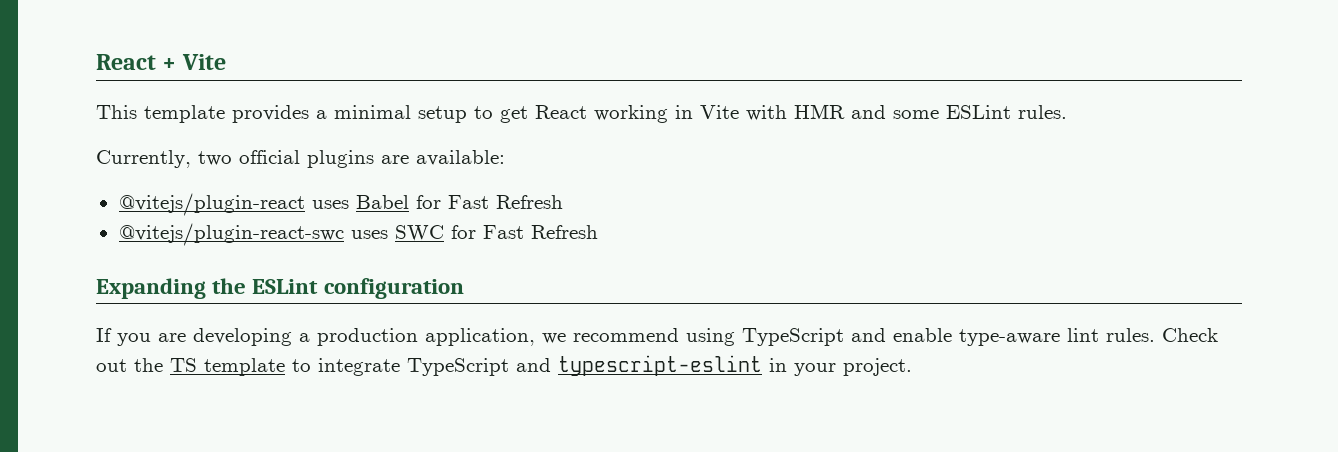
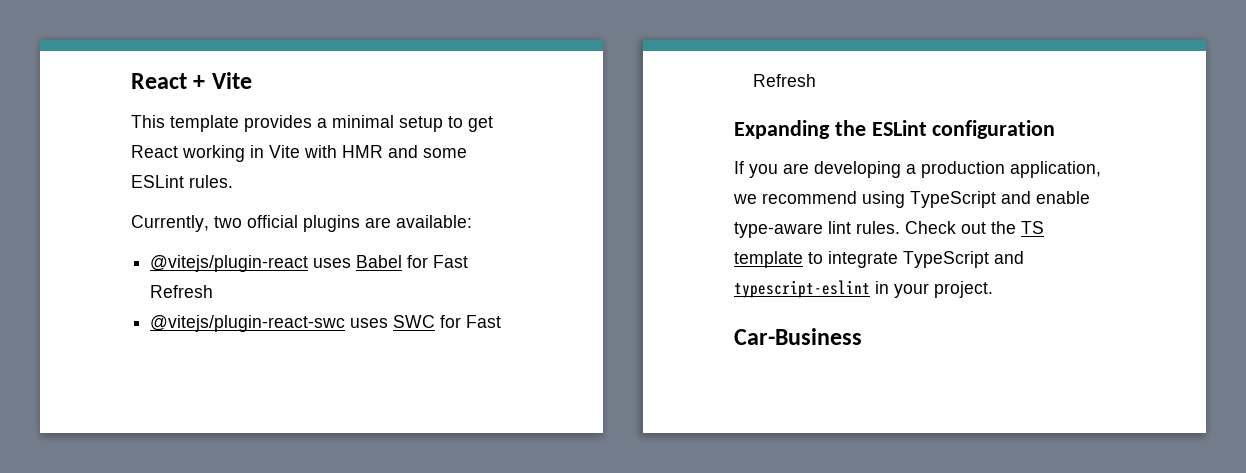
+ Car-Business

